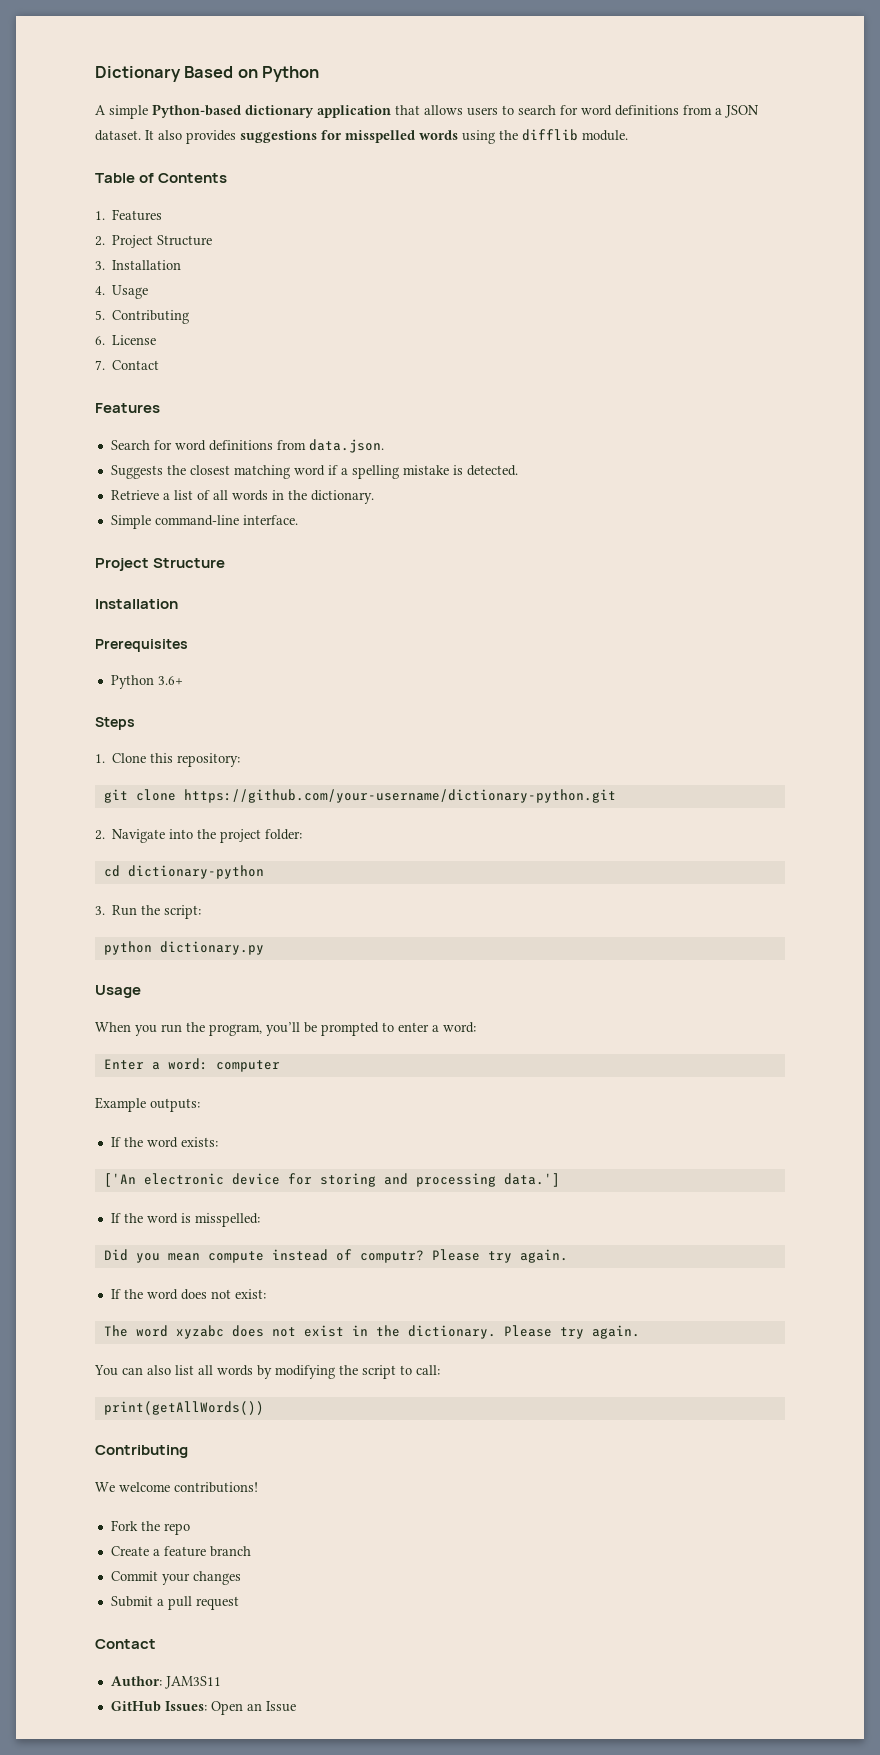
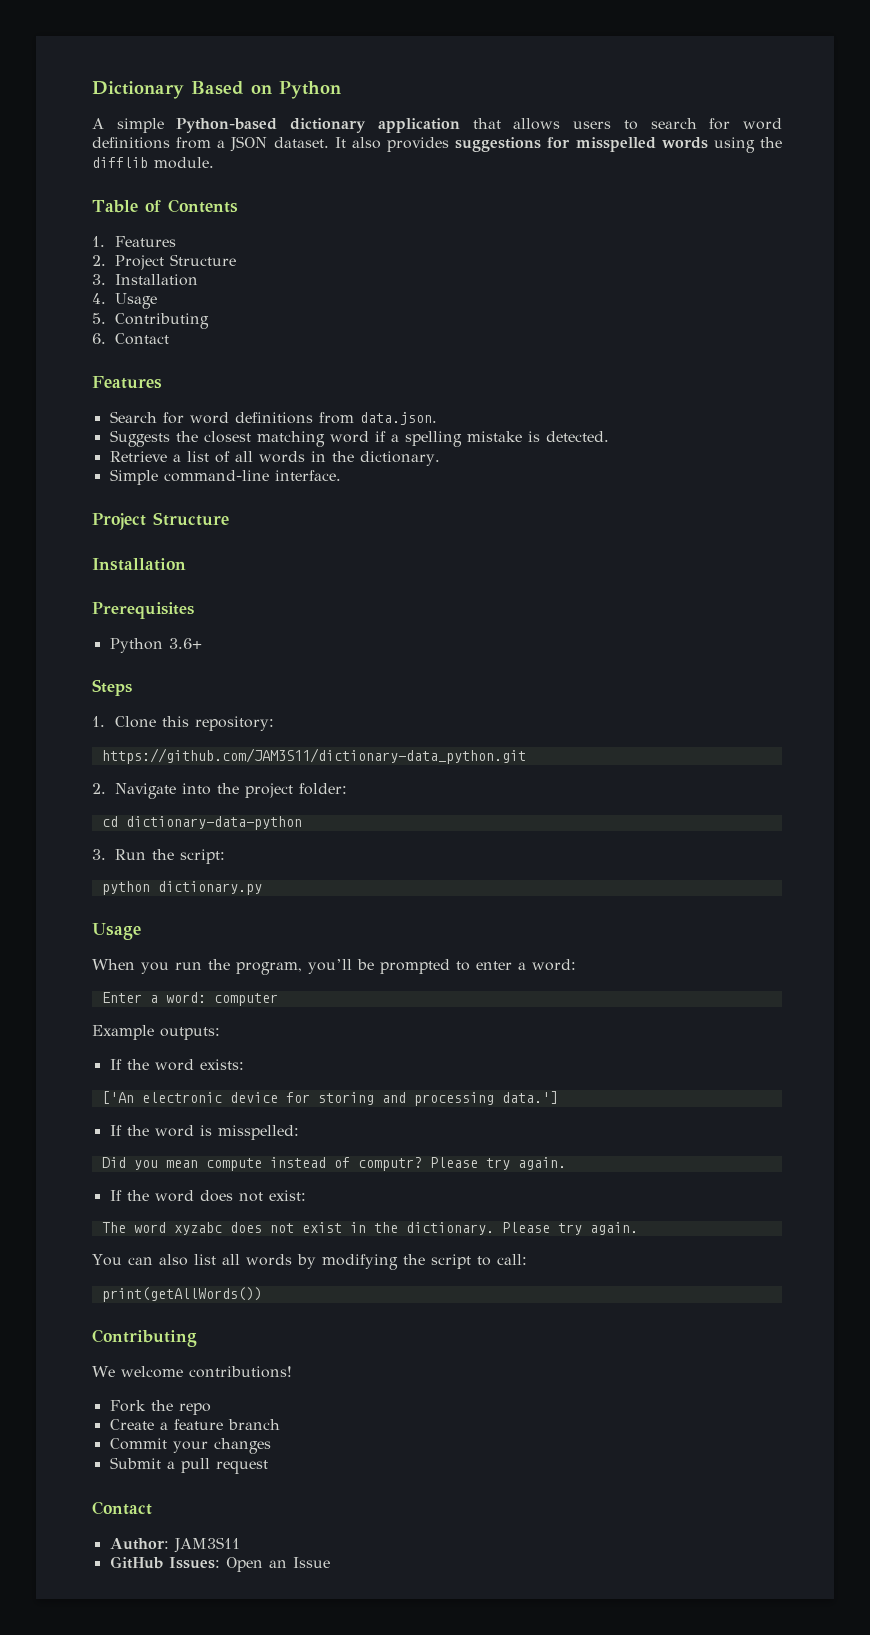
- 6. License
- 7. Contact
+ 6. Contact
- git clone https://github.com/your-username/dictionary-python.git
+ https://github.com/JAM3S11/dictionary-data_python.git
- cd dictionary-python
+ cd dictionary-data-python

